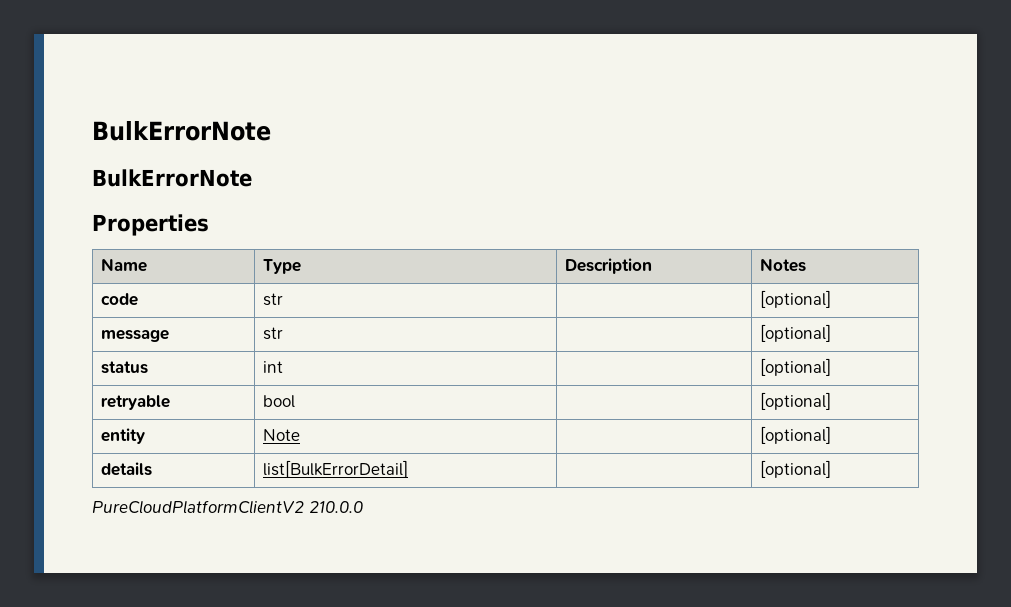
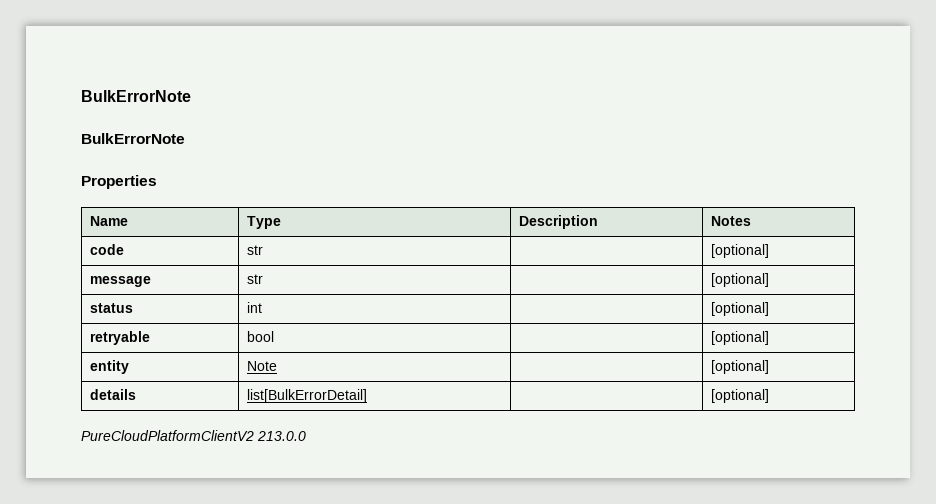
- PureCloudPlatformClientV2 210.0.0
+ PureCloudPlatformClientV2 213.0.0

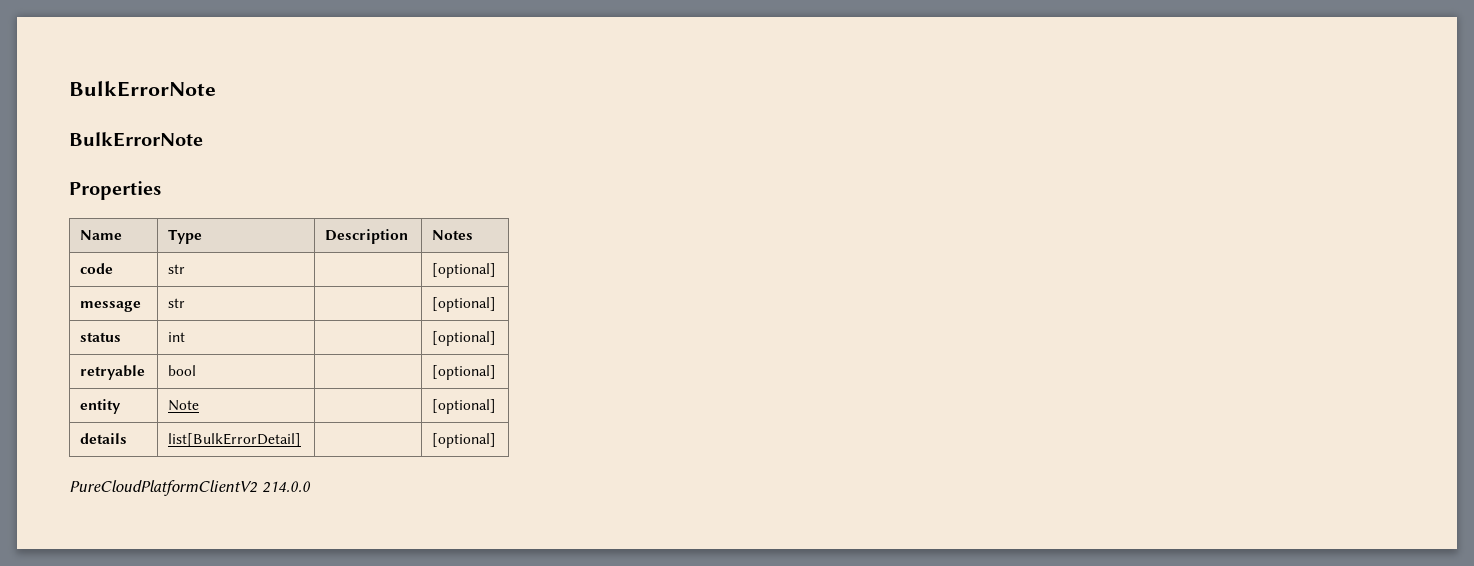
- PureCloudPlatformClientV2 213.0.0
+ PureCloudPlatformClientV2 214.0.0

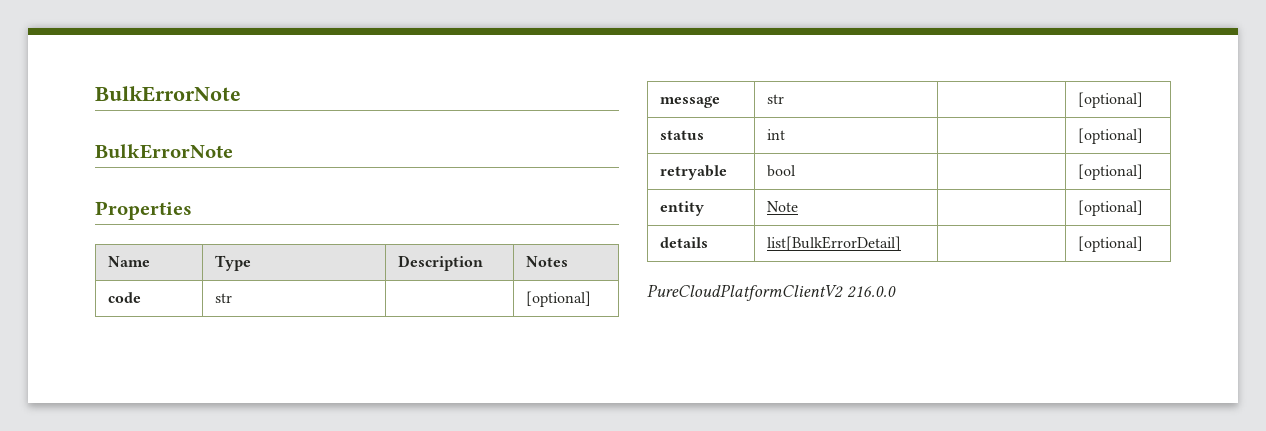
- PureCloudPlatformClientV2 214.0.0
+ PureCloudPlatformClientV2 216.0.0

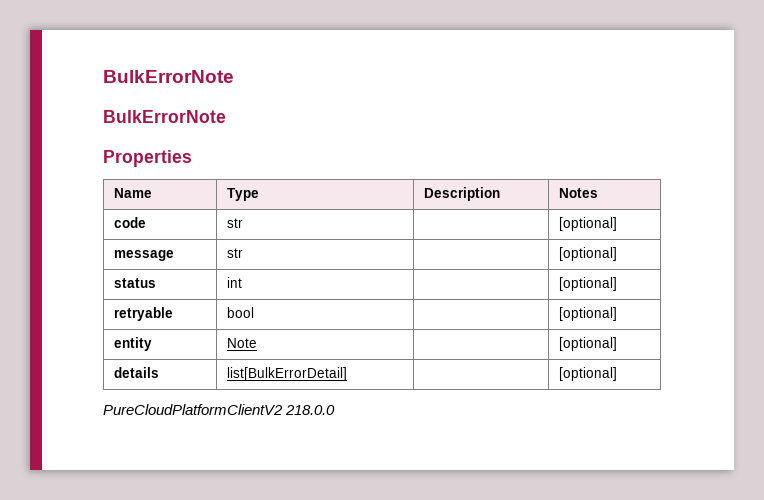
- PureCloudPlatformClientV2 216.0.0
+ PureCloudPlatformClientV2 218.0.0

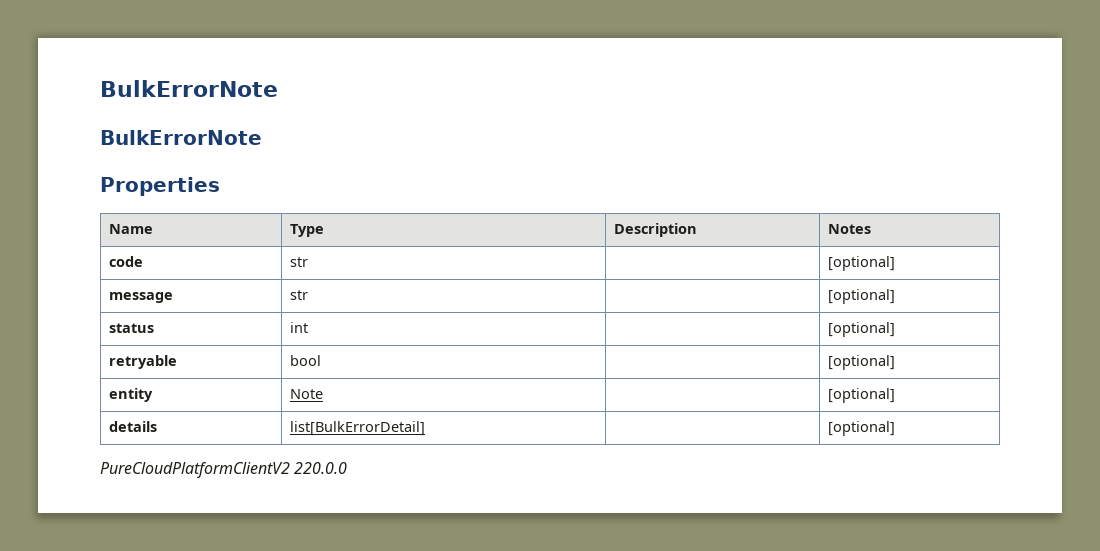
- PureCloudPlatformClientV2 218.0.0
+ PureCloudPlatformClientV2 220.0.0

